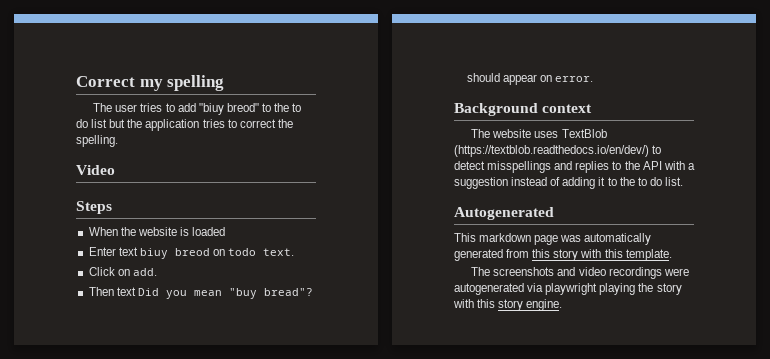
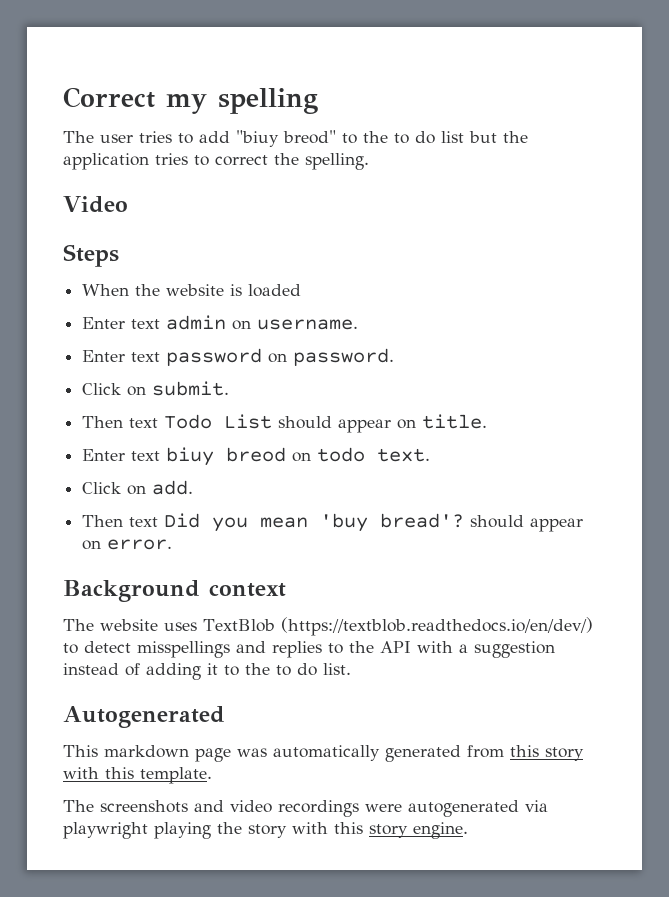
+ Enter text admin on username.
+ Enter text password on password.
+ Click on submit.
+ Then text Todo List should appear on title.
- Then text Did you mean "buy bread"? should appear on error.
+ Then text Did you mean 'buy bread'? should appear on error.

